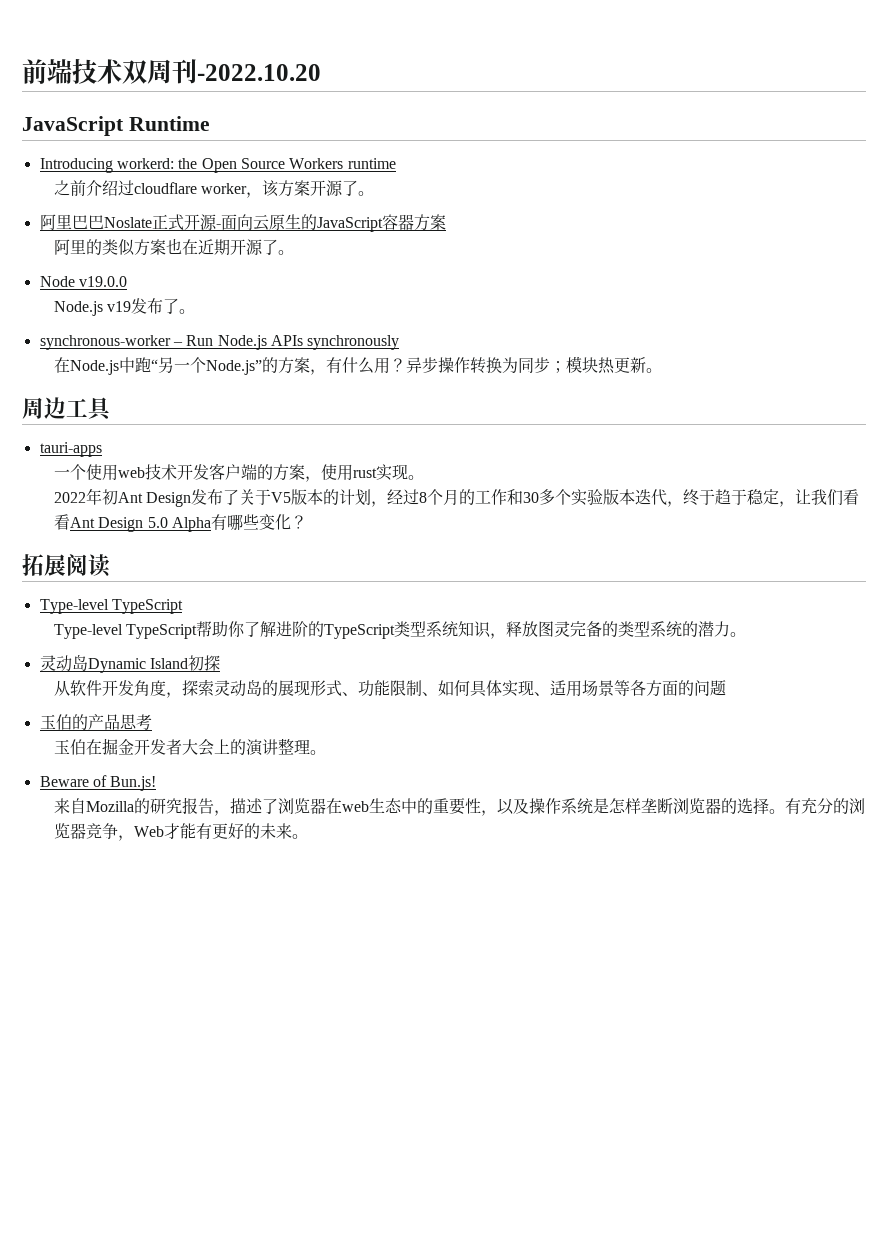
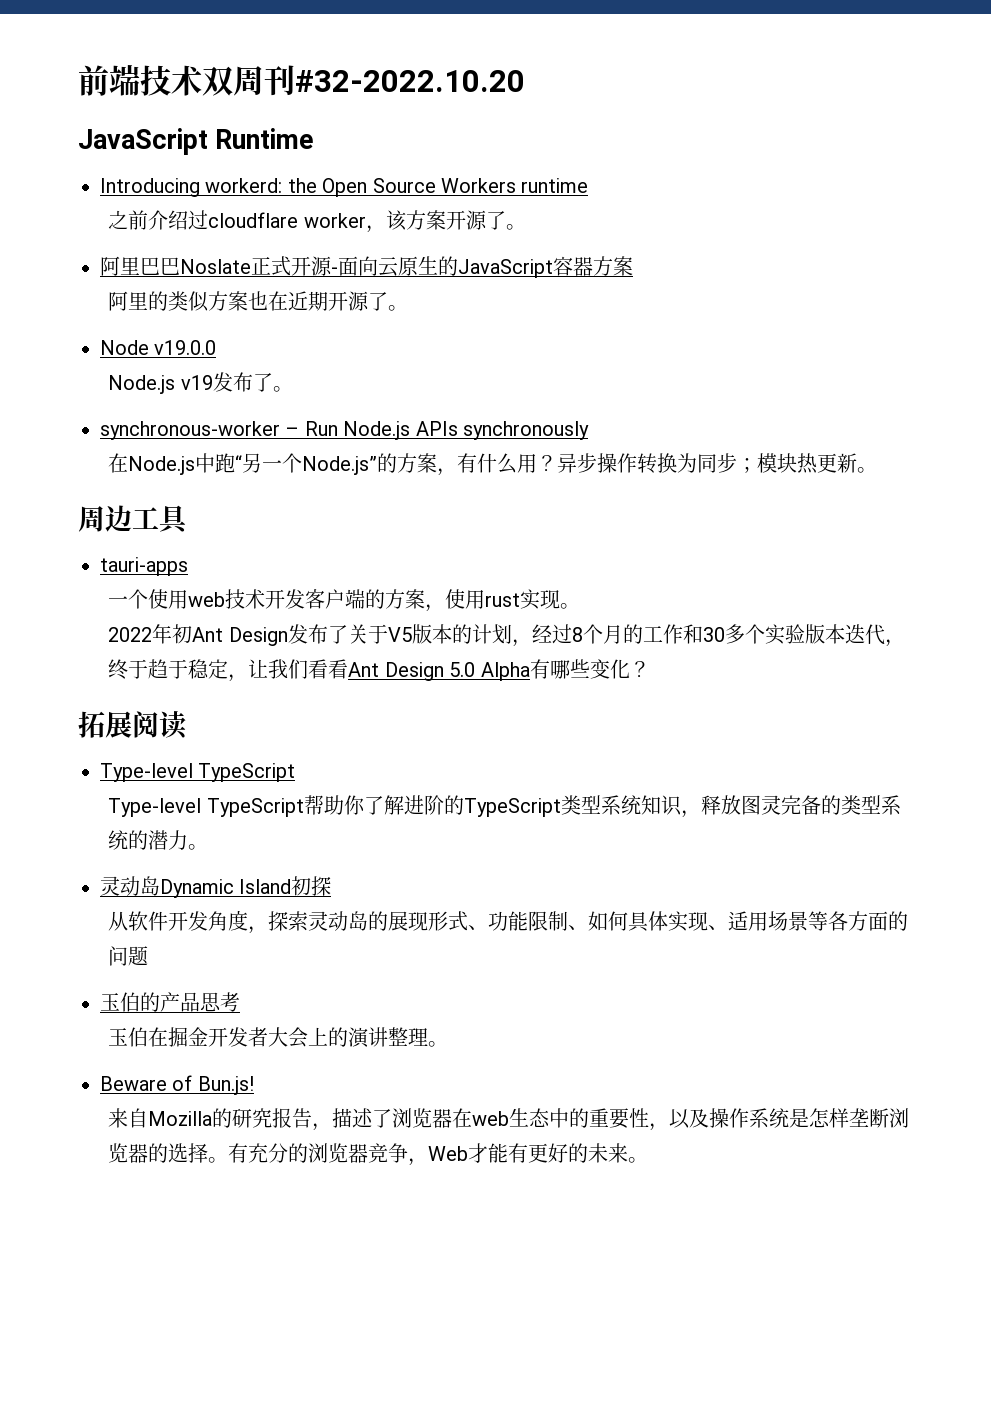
- 前端技术双周刊-2022.10.20
+ 前端技术双周刊#32-2022.10.20

